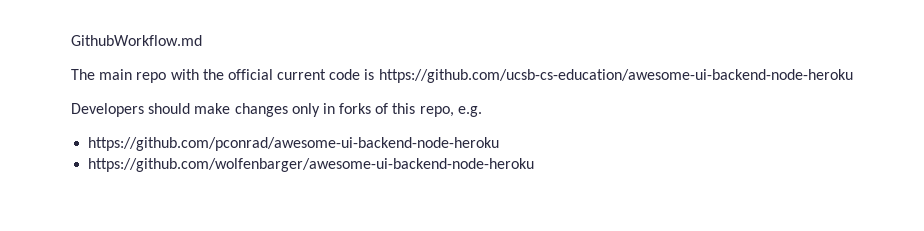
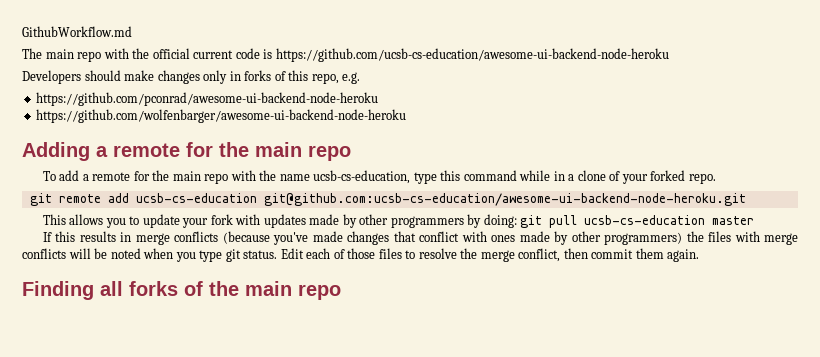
+ Adding a remote for the main repo
+ To add a remote for the main repo with the name ucsb-cs-education, type this command while in a clone of your forked repo.
+ git remote add ucsb-cs-education git@github.com:ucsb-cs-education/awesome-ui-backend-node-heroku.git
+ This allows you to update your fork with updates made by other programmers by doing: git pull ucsb-cs-education master
+ If this results in merge conflicts (because you've made changes that conflict with ones made by other programmers) the files with merge conflicts will be noted when you type git status. Edit each of those files to resolve the merge conflict, then commit them again.
+ Finding all forks of the main repo

